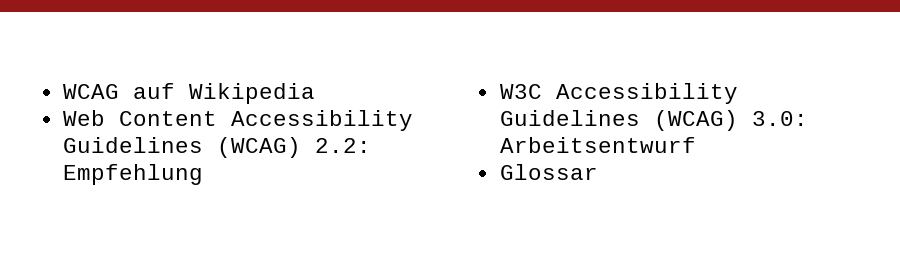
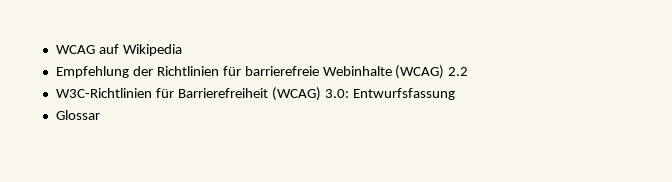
- Web Content Accessibility Guidelines (WCAG) 2.2: Empfehlung
- W3C Accessibility Guidelines (WCAG) 3.0: Arbeitsentwurf
+ Empfehlung der Richtlinien für barrierefreie Webinhalte (WCAG) 2.2
+ W3C-Richtlinien für Barrierefreiheit (WCAG) 3.0: Entwurfsfassung

